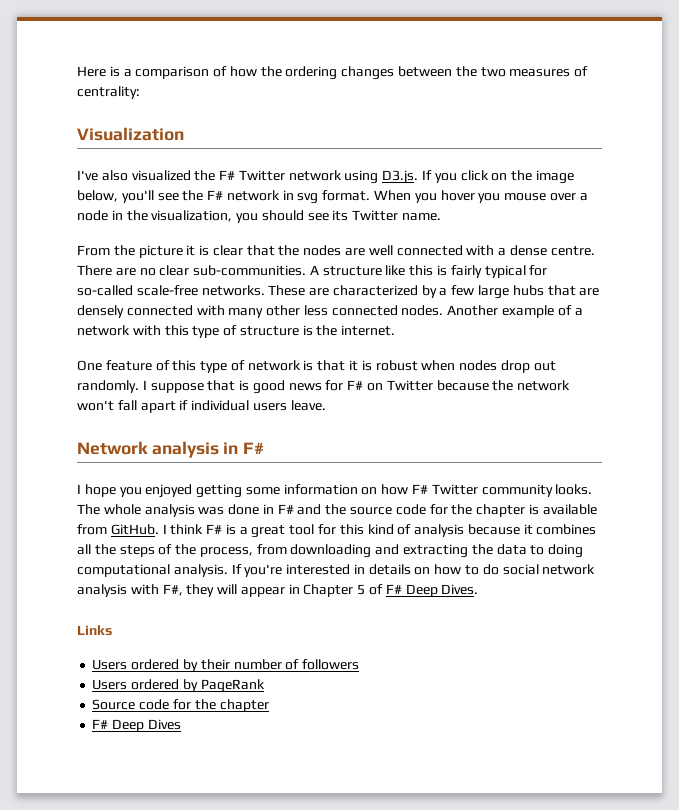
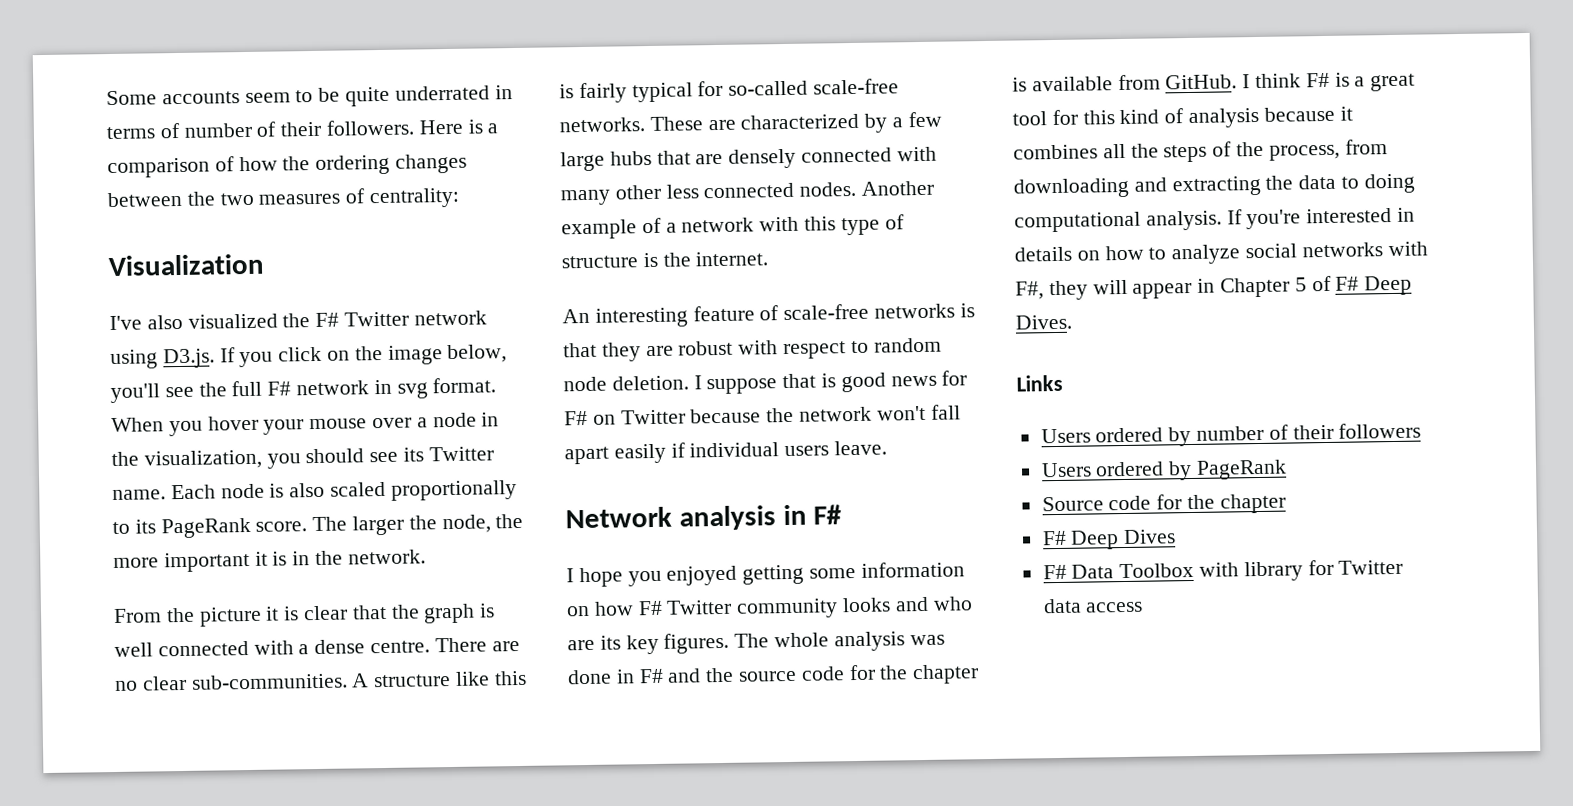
+ Some accounts seem to be quite underrated in terms of number of their followers.
- I've also visualized the F# Twitter network using D3.js. If you click on the image below, you'll see the F# network in svg format.
+ I've also visualized the F# Twitter network using D3.js. If you click on the image below, you'll see the full F# network in svg format.
- When you hover you mouse over a node in the visualization, you should see its Twitter name.
+ When you hover your mouse over a node in the visualization, you should see its Twitter name. Each node is also scaled proportionally to its PageRank score. The larger the node, the more important it is in the network.
- From the picture it is clear that the nodes are well connected with a dense centre.
+ From the picture it is clear that the graph is well connected with a dense centre.
- One feature of this type of network is that it is robust when nodes drop out randomly.
+ An interesting feature of scale-free networks is that they are robust with respect to random node deletion.
- I suppose that is good news for F# on Twitter because the network won't fall apart if individual users leave.
+ I suppose that is good news for F# on Twitter because the network won't fall apart easily if individual users leave.
- I hope you enjoyed getting some information on how F# Twitter community looks.
+ I hope you enjoyed getting some information on how F# Twitter community looks and who are its key figures.
- If you're interested in details on how to do social network analysis with F#, they will appear in Chapter 5 of F# Deep Dives.
+ If you're interested in details on how to analyze social networks with F#, they will appear in Chapter 5 of F# Deep Dives.
- Users ordered by their number of followers
+ Users ordered by number of their followers
+ F# Data Toolbox with library for Twitter data access

